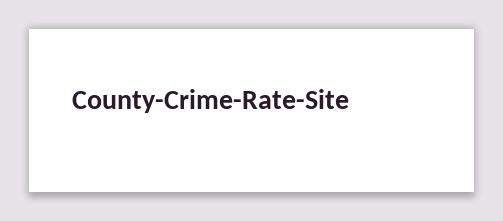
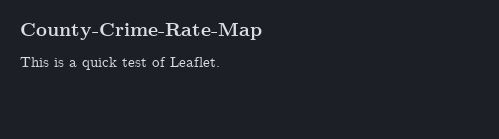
- County-Crime-Rate-Site
+ County-Crime-Rate-Map
+ This is a quick test of Leaflet.

